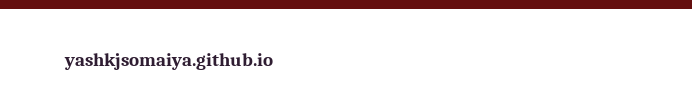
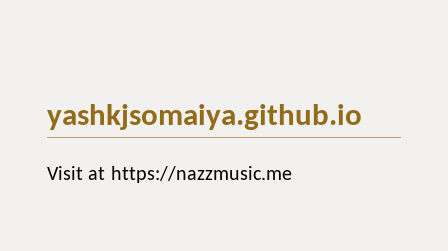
+ Visit at https://nazzmusic.me

